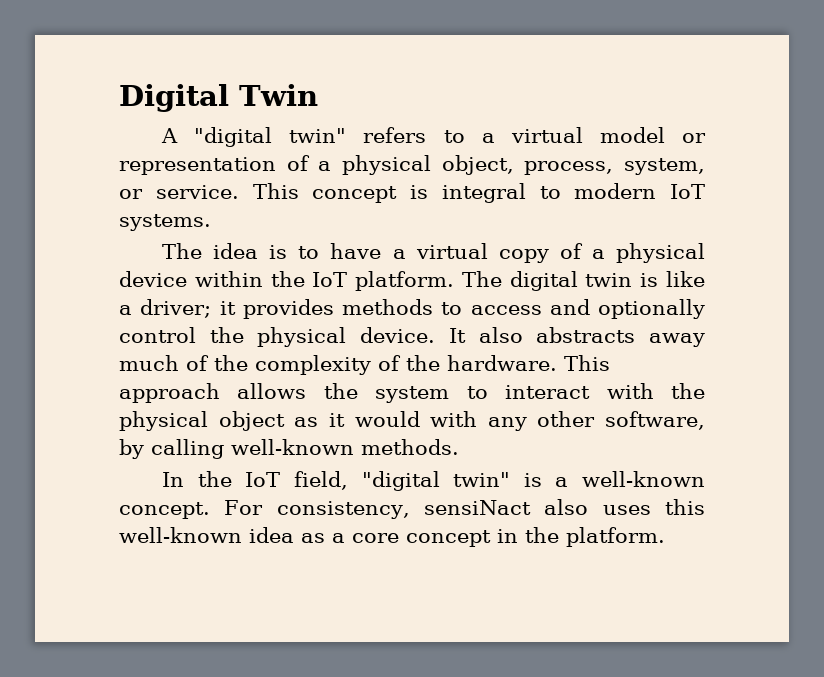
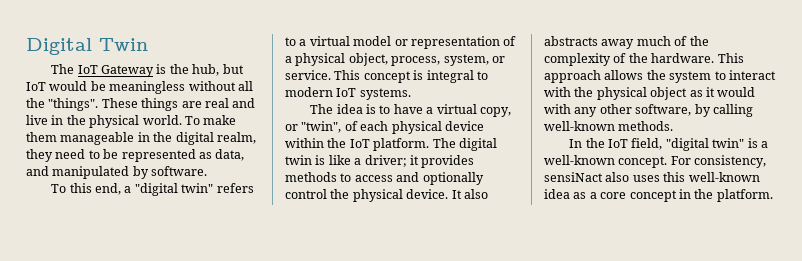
- A "digital twin" refers to a virtual model or representation of a physical object, process, system, or service.
+ The IoT Gateway is the hub, but IoT would be meaningless without all the "things". These things are real and live in the physical world. To make them manageable in the digital realm, they need to be represented as data, and manipulated by software.
+ To this end, a "digital twin" refers to a virtual model or representation of a physical object, process, system, or service.
- The idea is to have a virtual copy of a physical device within the IoT platform.
+ The idea is to have a virtual copy, or "twin", of each physical device within the IoT platform.

